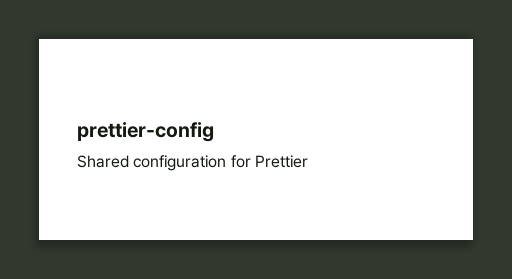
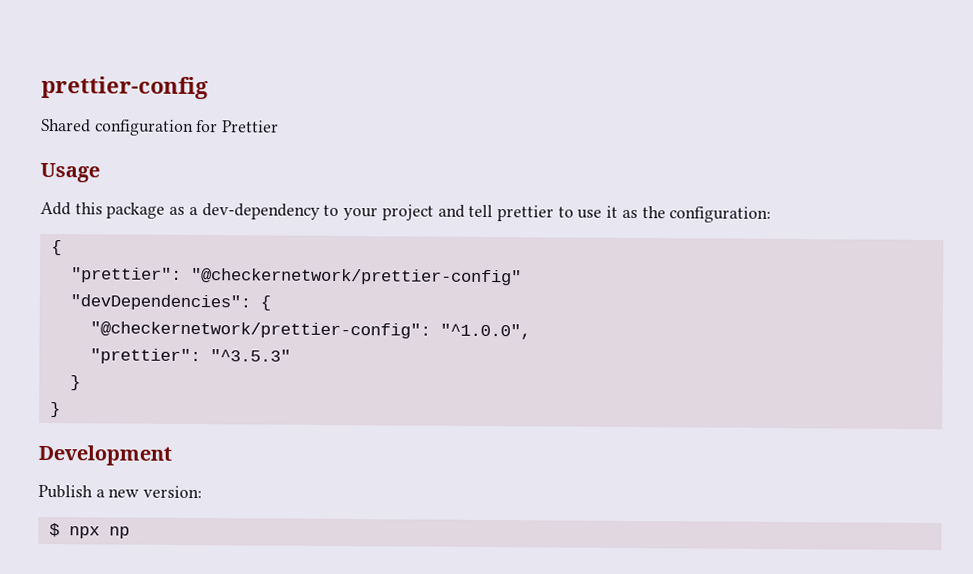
+ Usage
+ Add this package as a dev-dependency to your project and tell prettier to use it as the configuration:
+ {
+ "prettier": "@checkernetwork/prettier-config"
+ "devDependencies": {
+ "@checkernetwork/prettier-config": "^1.0.0",
+ "prettier": "^3.5.3"
+ }
+ }
+ Development
+ Publish a new version:
+ $ npx np

